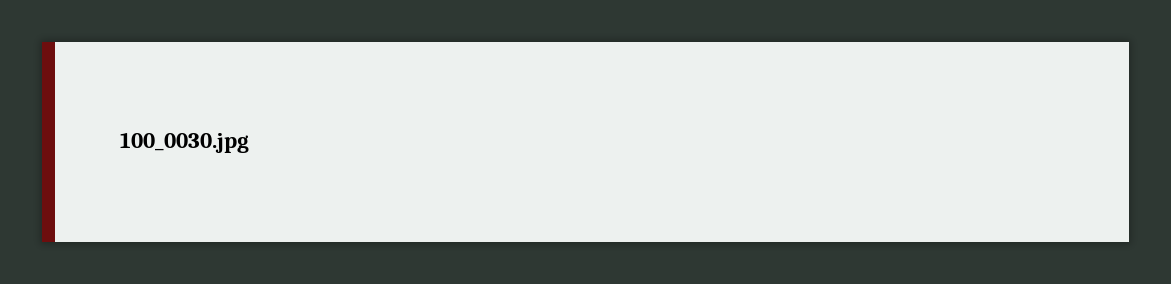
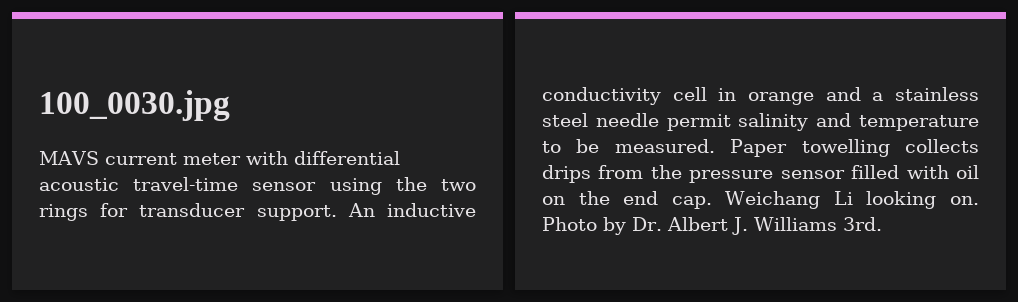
+ MAVS current meter with differential acoustic travel-time sensor using the two rings for transducer support. An inductive conductivity cell in orange and a stainless steel needle permit salinity and temperature to be measured. Paper towelling collects drips from the pressure sensor filled with oil on the end cap. Weichang Li looking on. Photo by Dr. Albert J. Williams 3rd.

